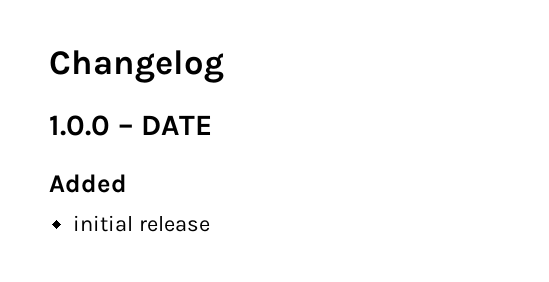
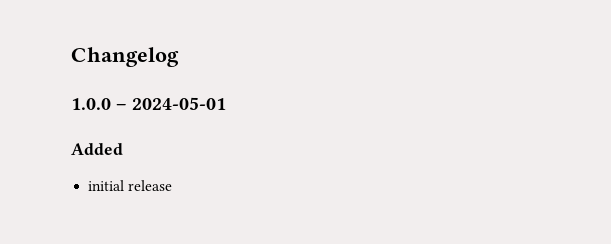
- 1.0.0 – DATE
+ 1.0.0 – 2024-05-01

